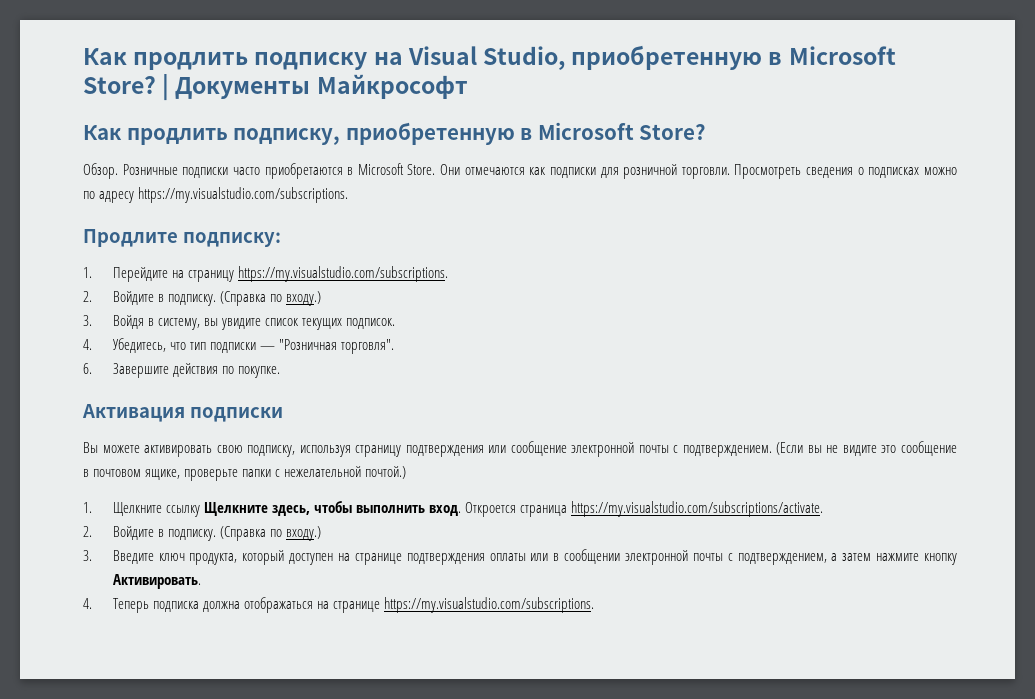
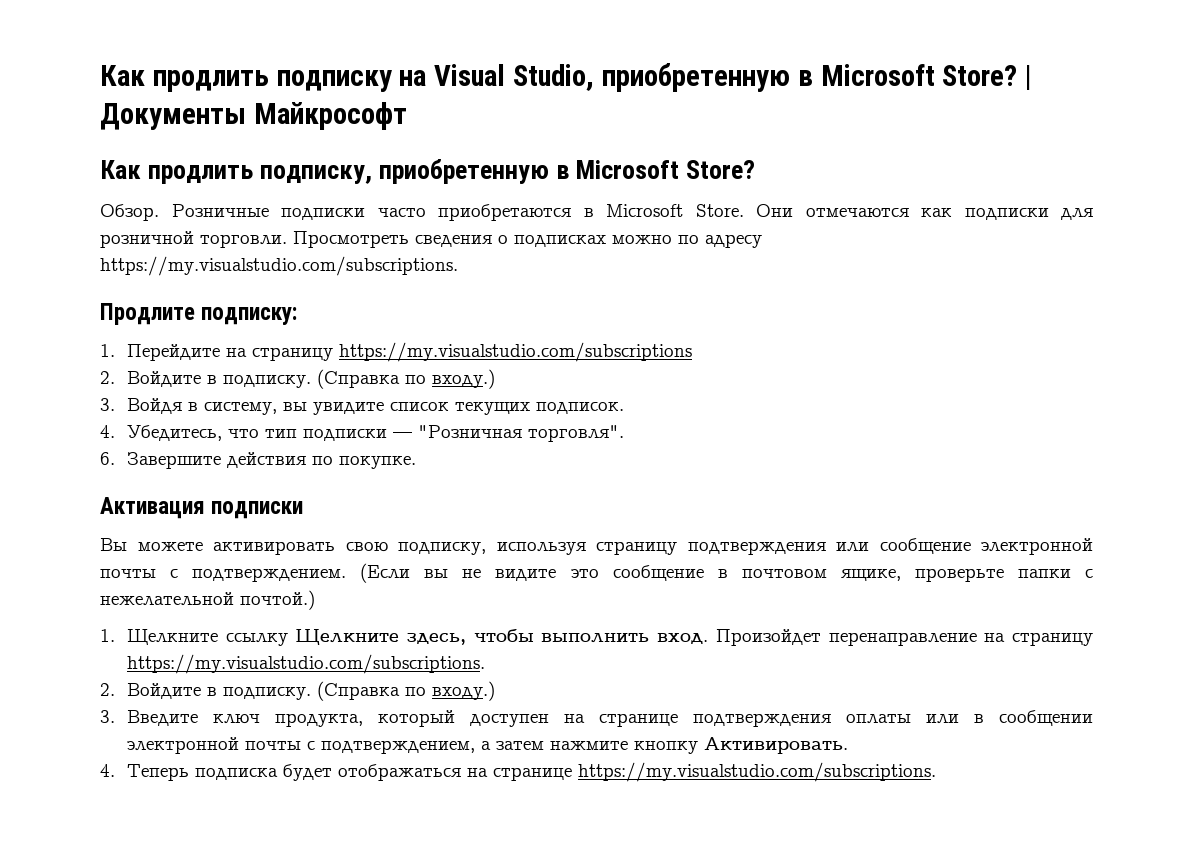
- 1. Перейдите на страницу https://my.visualstudio.com/subscriptions.
+ 1. Перейдите на страницу https://my.visualstudio.com/subscriptions
- Откроется страница https://my.visualstudio.com/subscriptions/activate.
+ Произойдет перенаправление на страницу https://my.visualstudio.com/subscriptions.
- 4. Теперь подписка должна отображаться на странице https://my.visualstudio.com/subscriptions.
+ 4. Теперь подписка будет отображаться на странице https://my.visualstudio.com/subscriptions.

